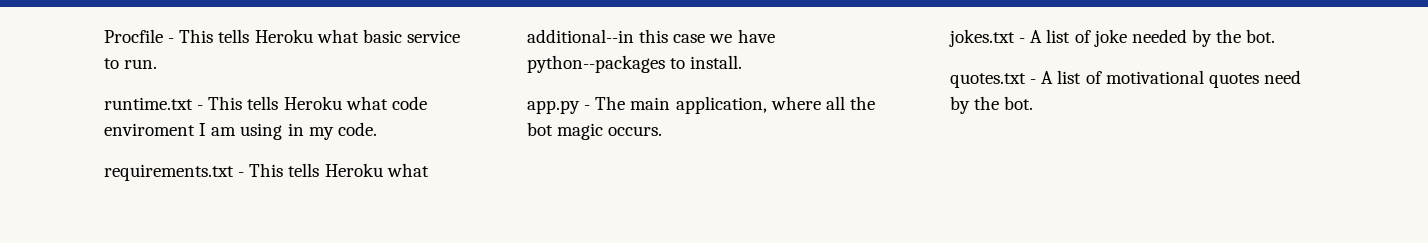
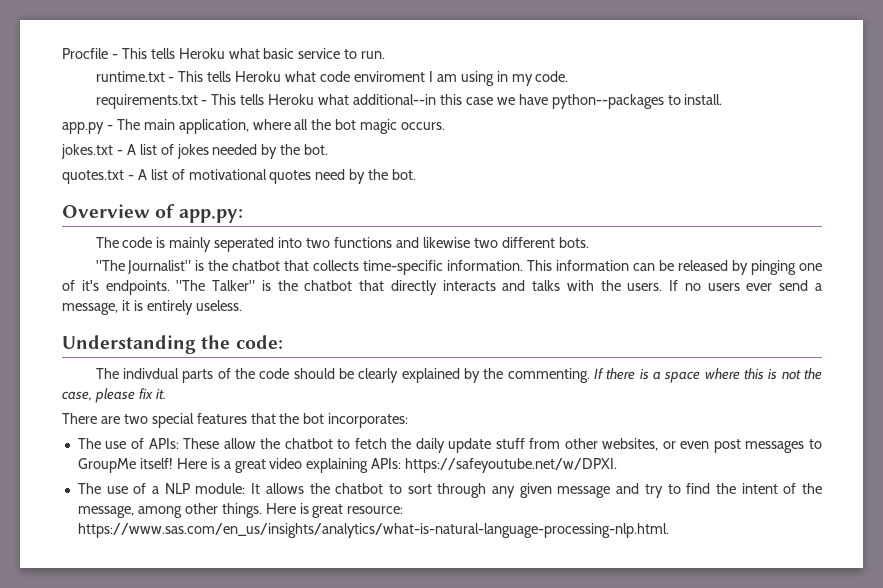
- jokes.txt - A list of joke needed by the bot.
+ jokes.txt - A list of jokes needed by the bot.
+ Overview of app.py:
+ The code is mainly seperated into two functions and likewise two different bots.
+ "The Journalist" is the chatbot that collects time-specific information. This information can be released by pinging one of it's endpoints. "The Talker" is the chatbot that directly interacts and talks with the users. If no users ever send a message, it is entirely useless.
+ Understanding the code:
+ The indivdual parts of the code should be clearly explained by the commenting. If there is a space where this is not the case, please fix it.
+ There are two special features that the bot incorporates:
+ The use of APIs: These allow the chatbot to fetch the daily update stuff from other websites, or even post messages to GroupMe itself! Here is a great video explaining APIs: https://safeyoutube.net/w/DPXI.
+ The use of a NLP module: It allows the chatbot to sort through any given message and try to find the intent of the message, among other things. Here is great resource: https://www.sas.com/en_us/insights/analytics/what-is-natural-language-processing-nlp.html.

